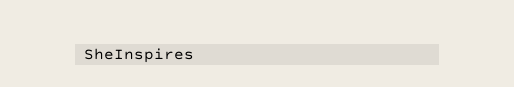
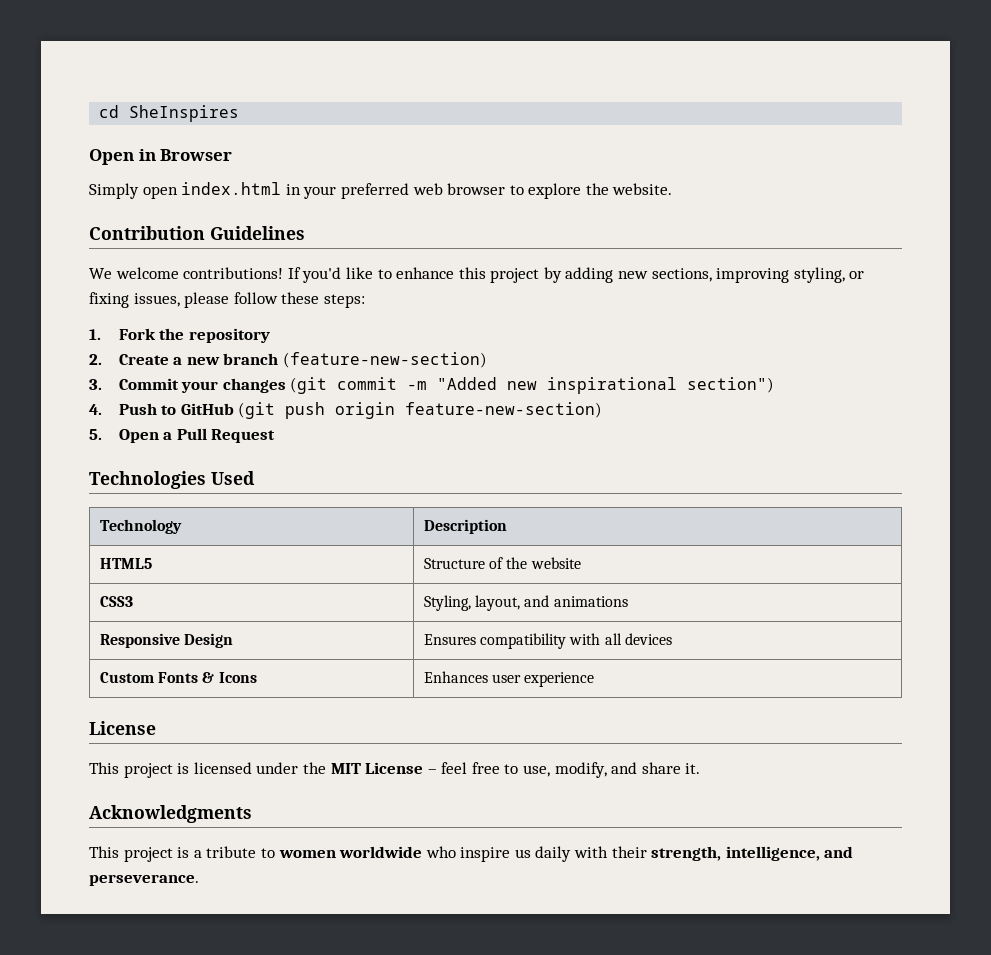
- SheInspires
+ cd SheInspires
+ Open in Browser
+ Simply open index.html in your preferred web browser to explore the website.
+ Contribution Guidelines
+ We welcome contributions! If you'd like to enhance this project by adding new sections, improving styling, or fixing issues, please follow these steps:
+ 1. Fork the repository
+ 2. Create a new branch (feature-new-section)
+ 3. Commit your changes (git commit -m "Added new inspirational section")
+ 4. Push to GitHub (git push origin feature-new-section)
+ 5. Open a Pull Request
+ Technologies Used
+ Technology | Description
+ HTML5 | Structure of the website
+ CSS3 | Styling, layout, and animations
+ Responsive Design | Ensures compatibility with all devices
+ Custom Fonts & Icons | Enhances user experience
+ License
+ This project is licensed under the MIT License – feel free to use, modify, and share it.
+ Acknowledgments
+ This project is a tribute to women worldwide who inspire us daily with their strength, intelligence, and perseverance.

